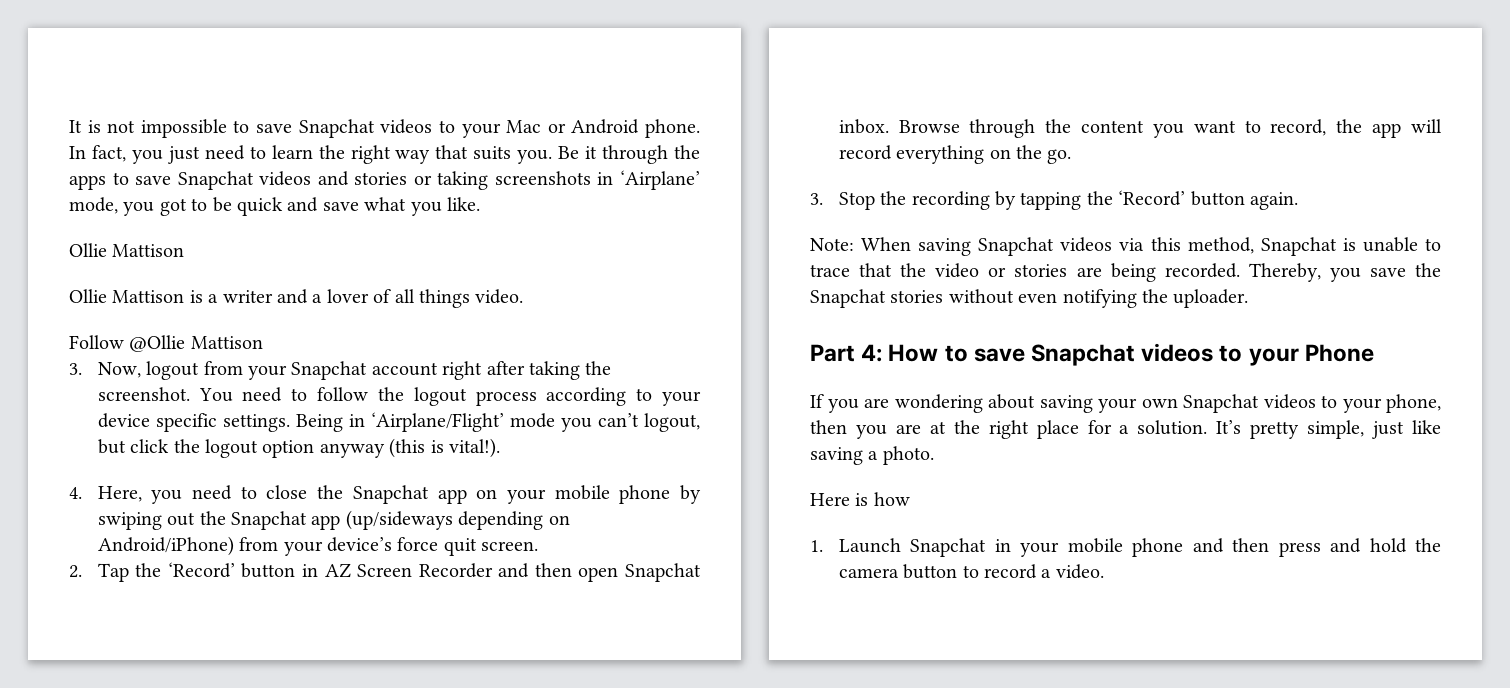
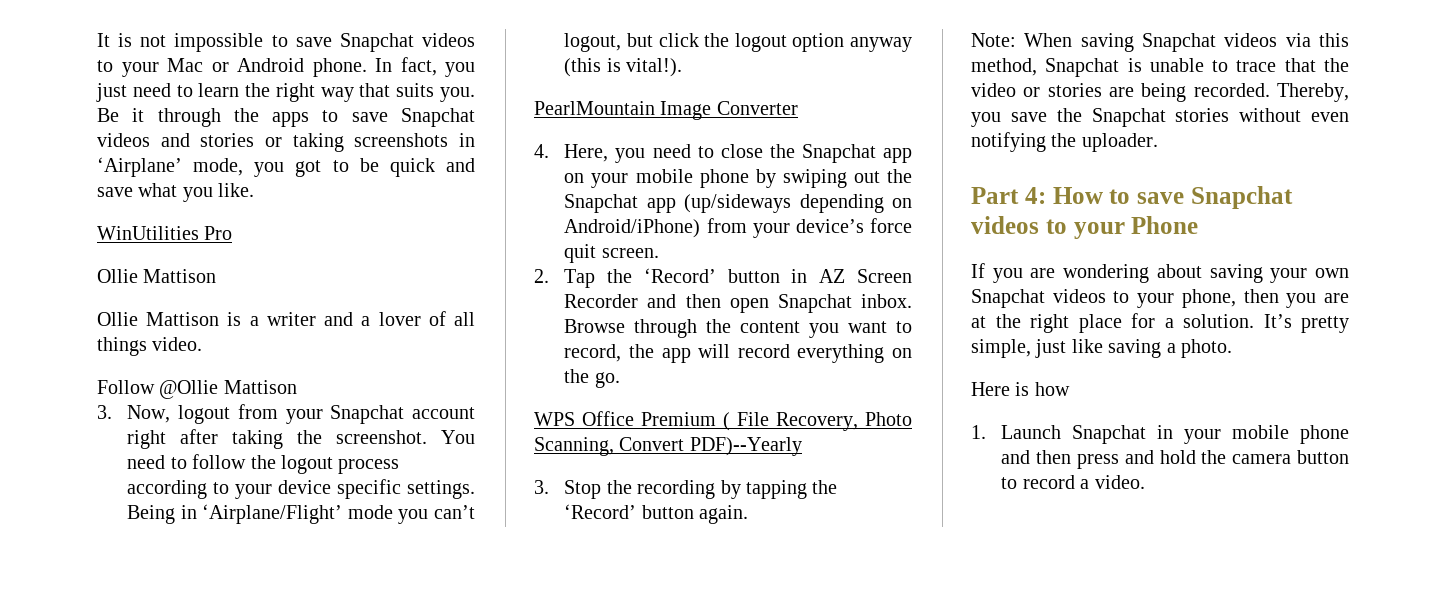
+ WinUtilities Pro
+ PearlMountain Image Converter
+ WPS Office Premium ( File Recovery, Photo Scanning, Convert PDF)--Yearly

